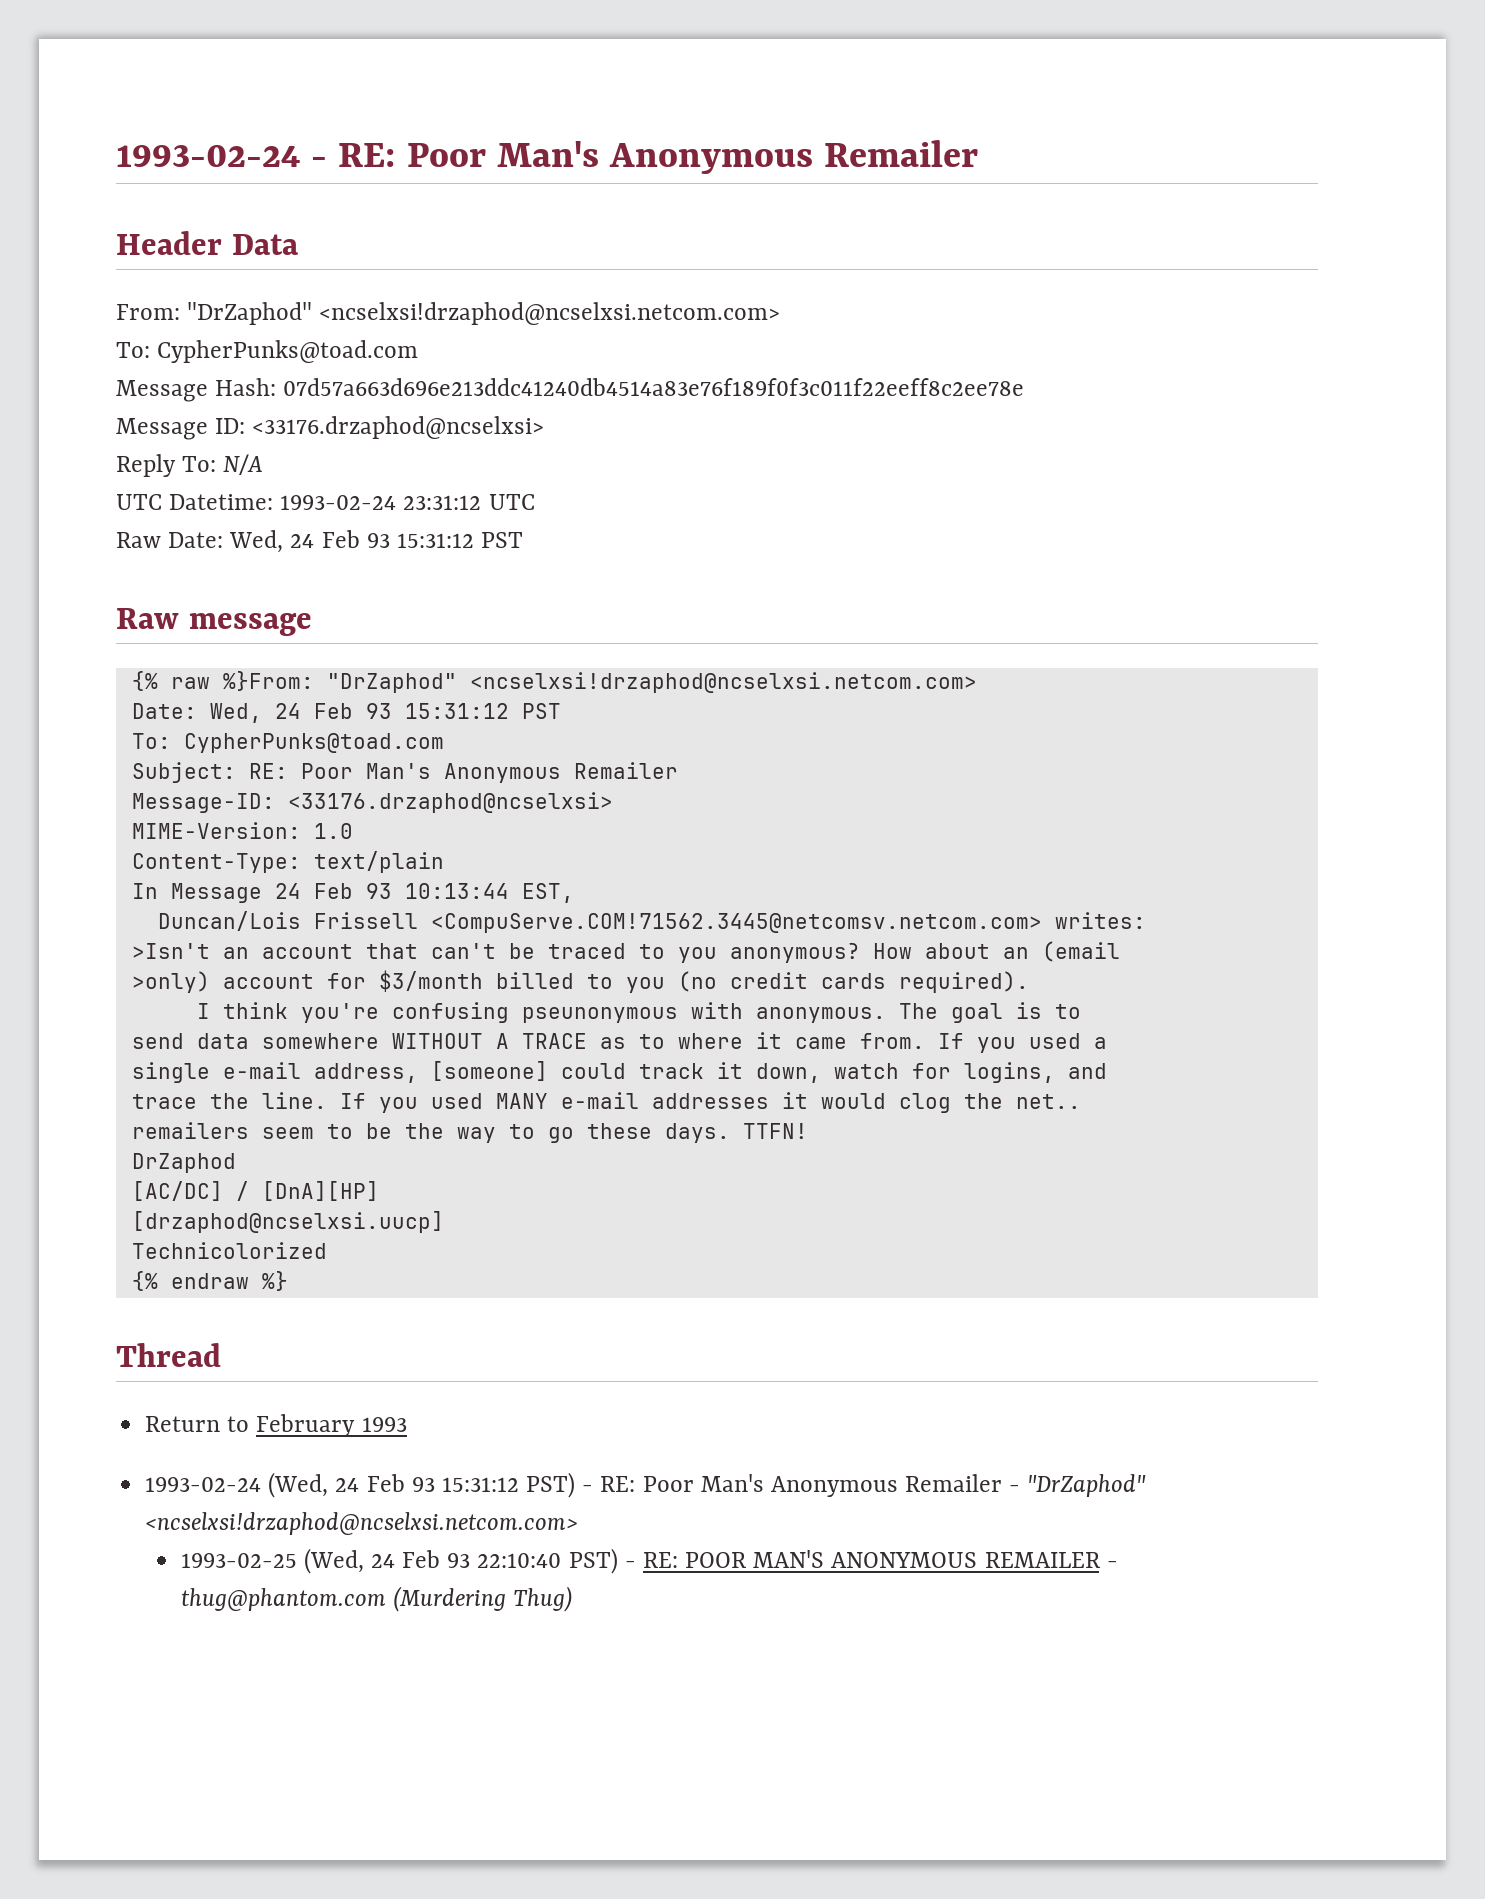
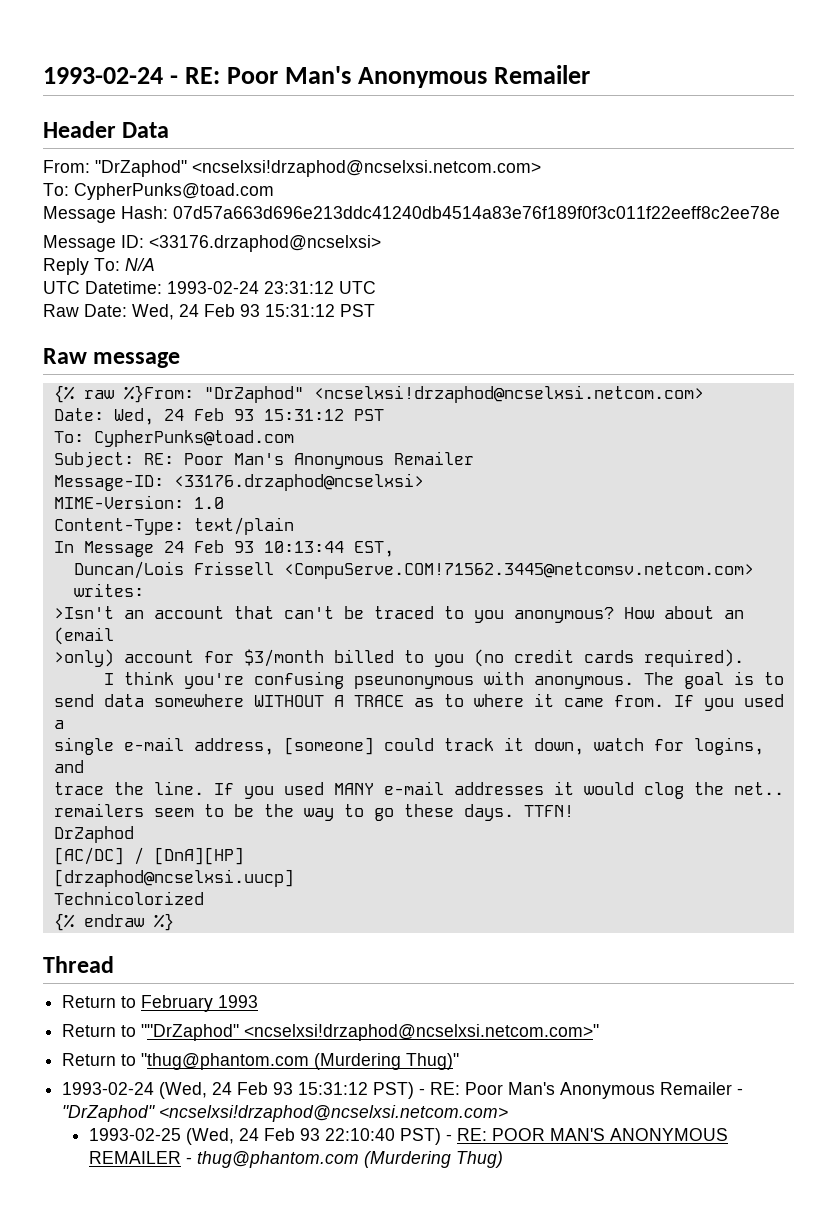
+ Return to ""DrZaphod" <ncselxsi!drzaphod@ncselxsi.netcom.com>"
+ Return to "thug@phantom.com (Murdering Thug)"

